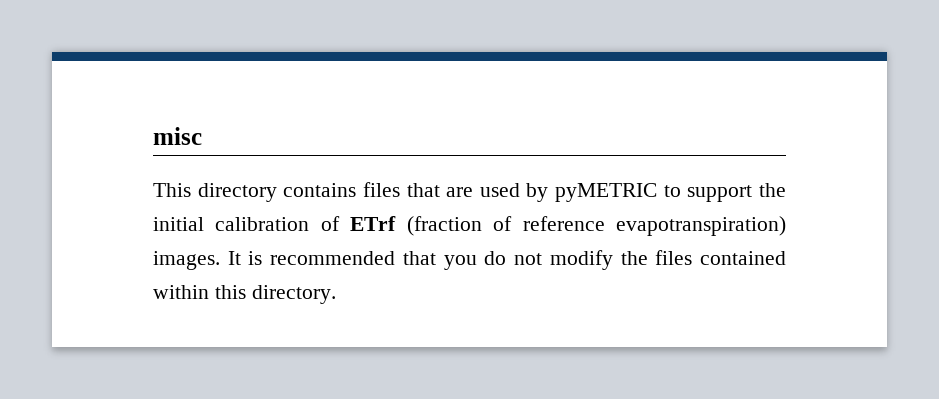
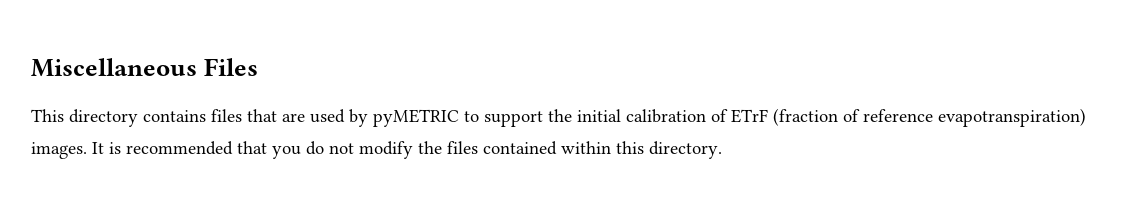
- misc
+ Miscellaneous Files
- This directory contains files that are used by pyMETRIC to support the initial calibration of ETrf (fraction of reference evapotranspiration) images.
+ This directory contains files that are used by pyMETRIC to support the initial calibration of ETrF (fraction of reference evapotranspiration) images.

